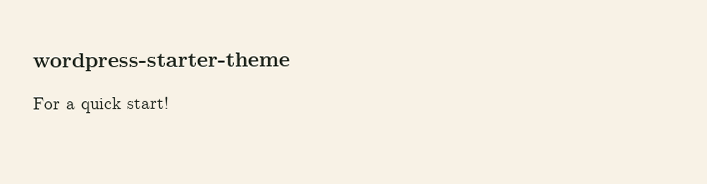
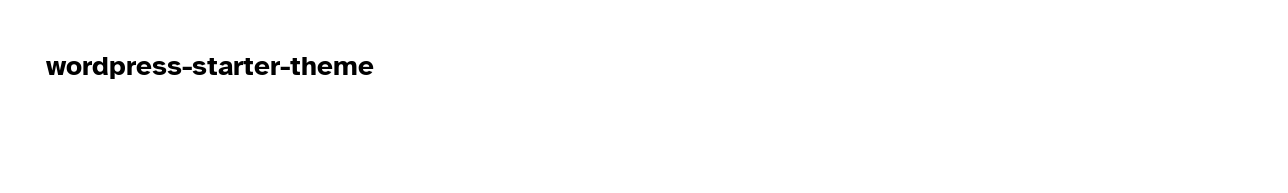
- For a quick start!

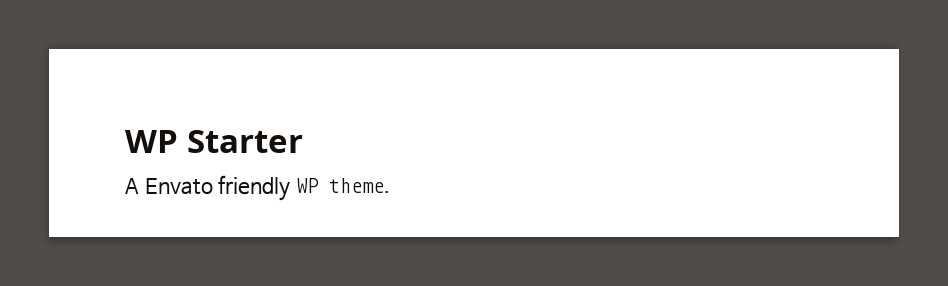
- wordpress-starter-theme
+ WP Starter
+ A Envato friendly WP theme.

